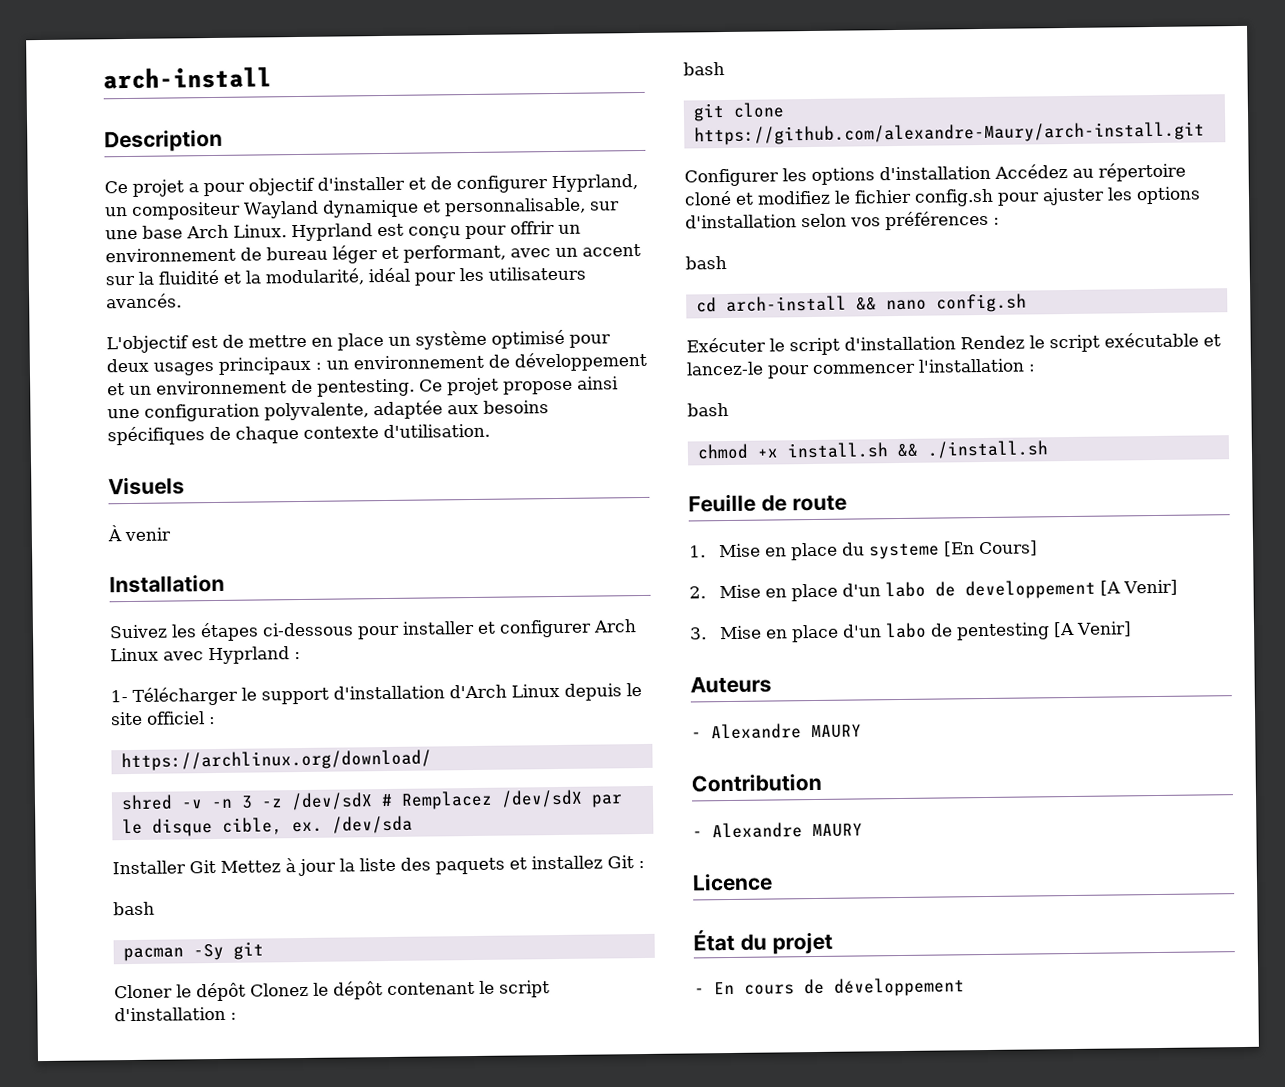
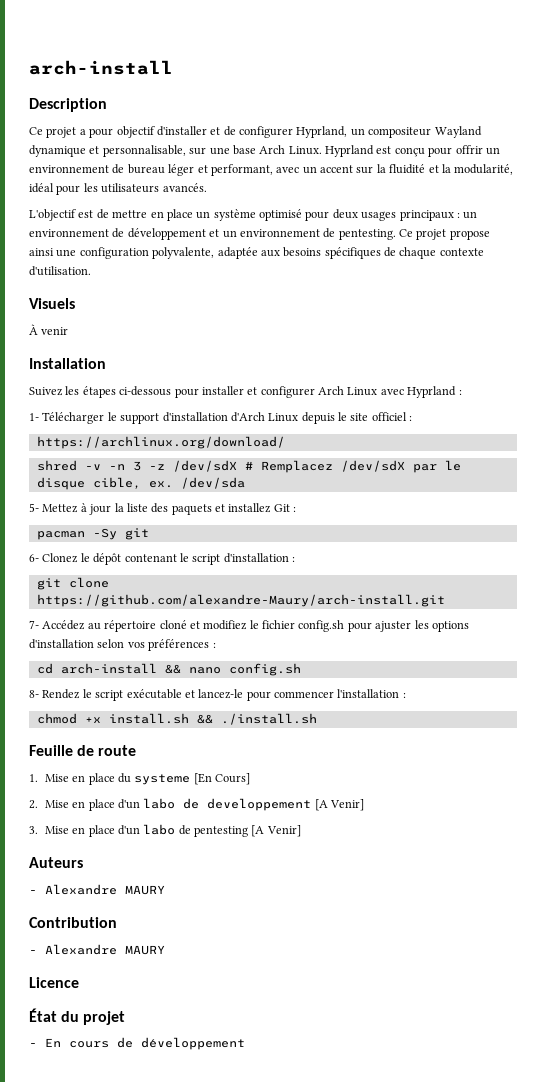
- Installer Git Mettez à jour la liste des paquets et installez Git :
- bash
+ 5- Mettez à jour la liste des paquets et installez Git :
- Cloner le dépôt Clonez le dépôt contenant le script d'installation :
- bash
+ 6- Clonez le dépôt contenant le script d'installation :
- Configurer les options d'installation Accédez au répertoire cloné et modifiez le fichier config.sh pour ajuster les options d'installation selon vos préférences :
- bash
+ 7- Accédez au répertoire cloné et modifiez le fichier config.sh pour ajuster les options d'installation selon vos préférences :
- Exécuter le script d'installation Rendez le script exécutable et lancez-le pour commencer l'installation :
- bash
+ 8- Rendez le script exécutable et lancez-le pour commencer l'installation :

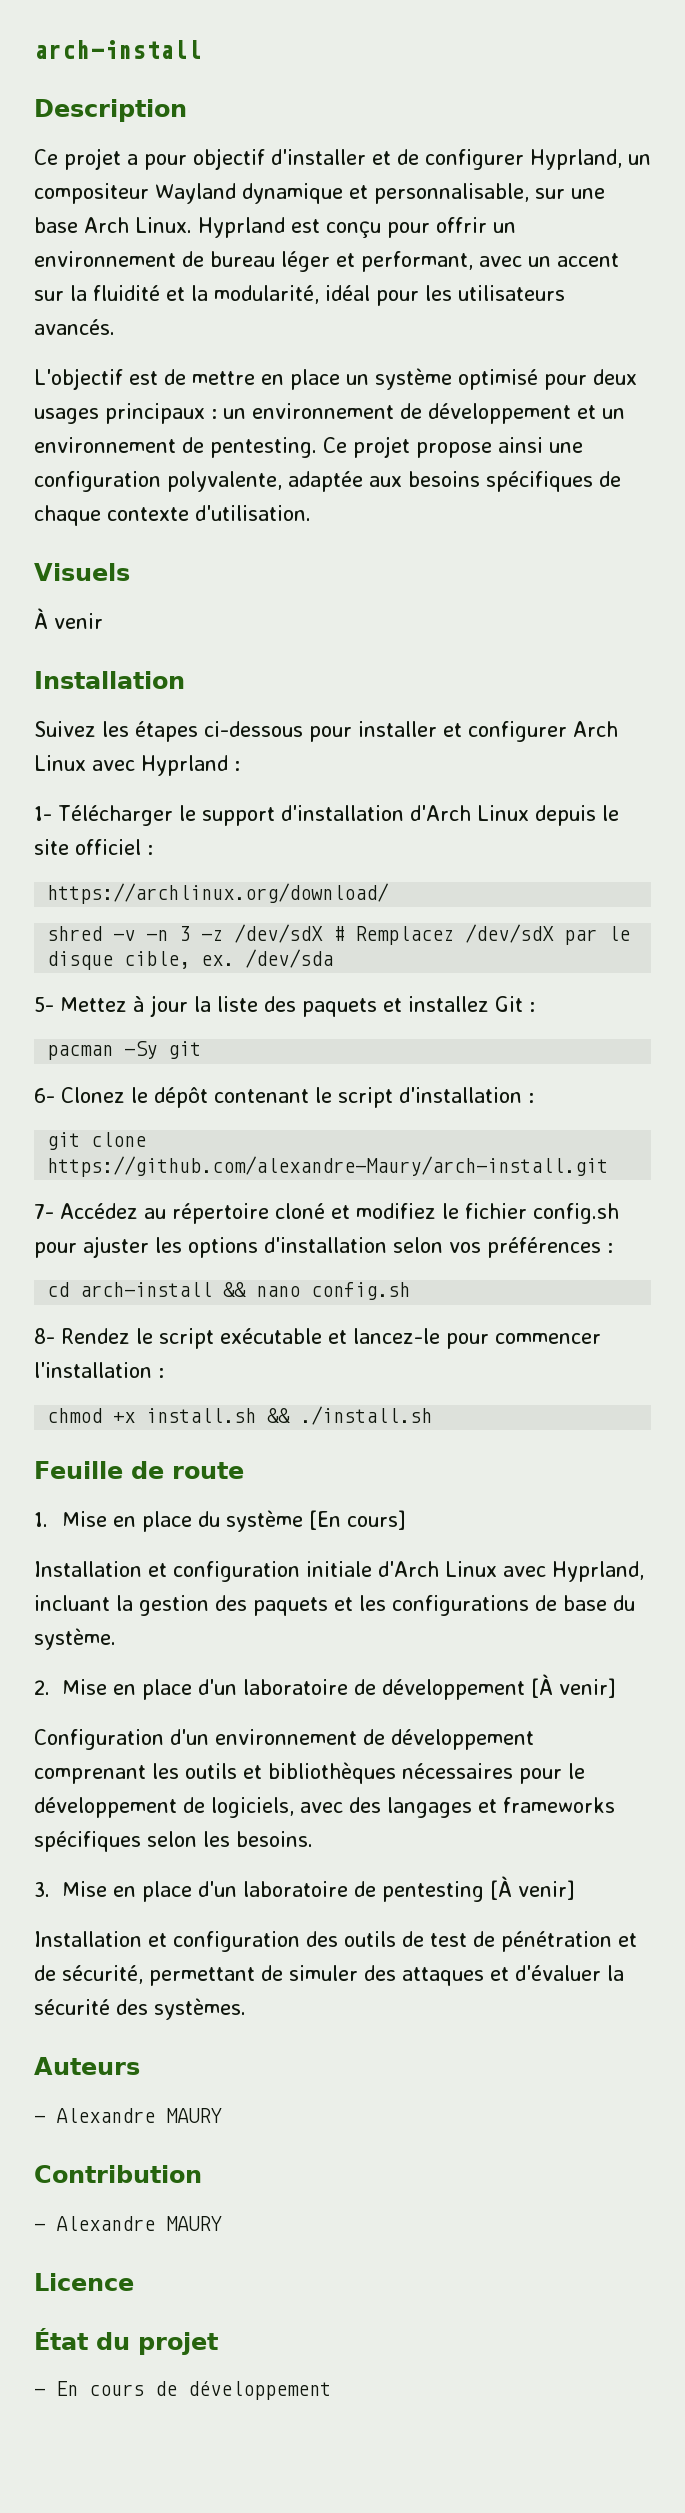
- 1. Mise en place du systeme [En Cours]
+ 1. Mise en place du système [En cours]
+ Installation et configuration initiale d'Arch Linux avec Hyprland, incluant la gestion des paquets et les configurations de base du système.
- 2. Mise en place d'un labo de developpement [A Venir]
+ 2. Mise en place d'un laboratoire de développement [À venir]
+ Configuration d'un environnement de développement comprenant les outils et bibliothèques nécessaires pour le développement de logiciels, avec des langages et frameworks spécifiques selon les besoins.
- 3. Mise en place d'un labo de pentesting [A Venir]
+ 3. Mise en place d'un laboratoire de pentesting [À venir]
+ Installation et configuration des outils de test de pénétration et de sécurité, permettant de simuler des attaques et d'évaluer la sécurité des systèmes.

